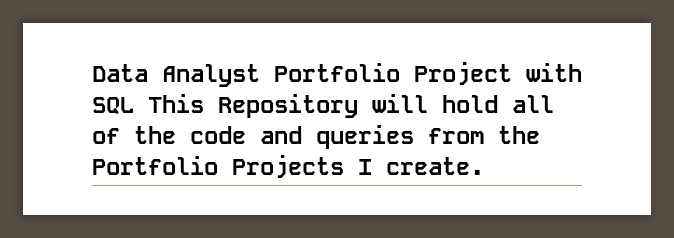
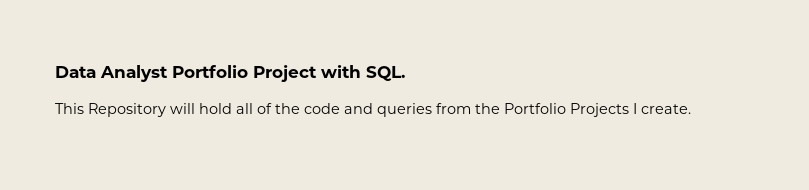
- Data Analyst Portfolio Project with SQL This Repository will hold all of the code and queries from the Portfolio Projects I create.
+ Data Analyst Portfolio Project with SQL.
+ This Repository will hold all of the code and queries from the Portfolio Projects I create.

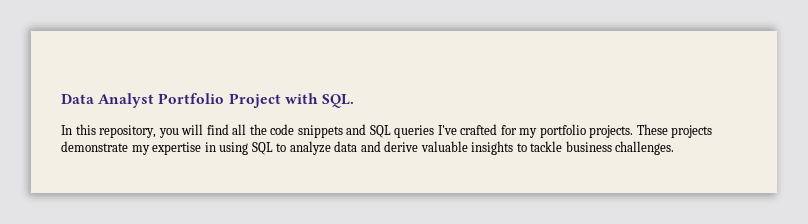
- This Repository will hold all of the code and queries from the Portfolio Projects I create.
+ In this repository, you will find all the code snippets and SQL queries I've crafted for my portfolio projects. These projects demonstrate my expertise in using SQL to analyze data and derive valuable insights to tackle business challenges.

